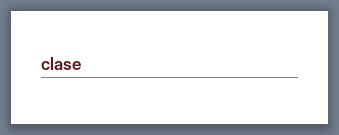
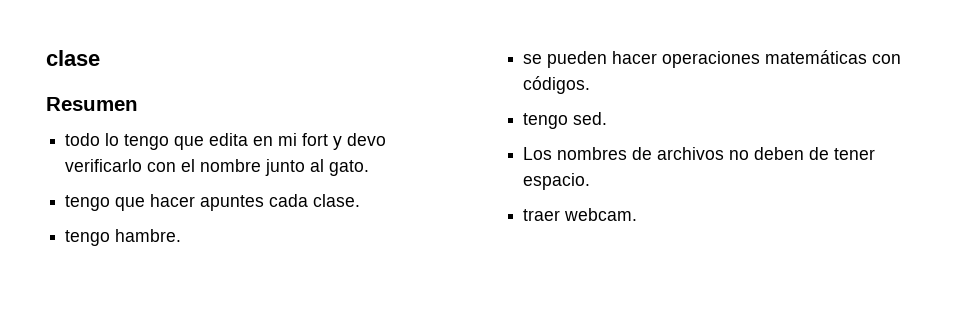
+ Resumen
+ todo lo tengo que edita en mi fort y devo verificarlo con el nombre junto al gato.
+ tengo que hacer apuntes cada clase.
+ tengo hambre.
+ se pueden hacer operaciones matemáticas con códigos.
+ tengo sed.
+ Los nombres de archivos no deben de tener espacio.
+ traer webcam.

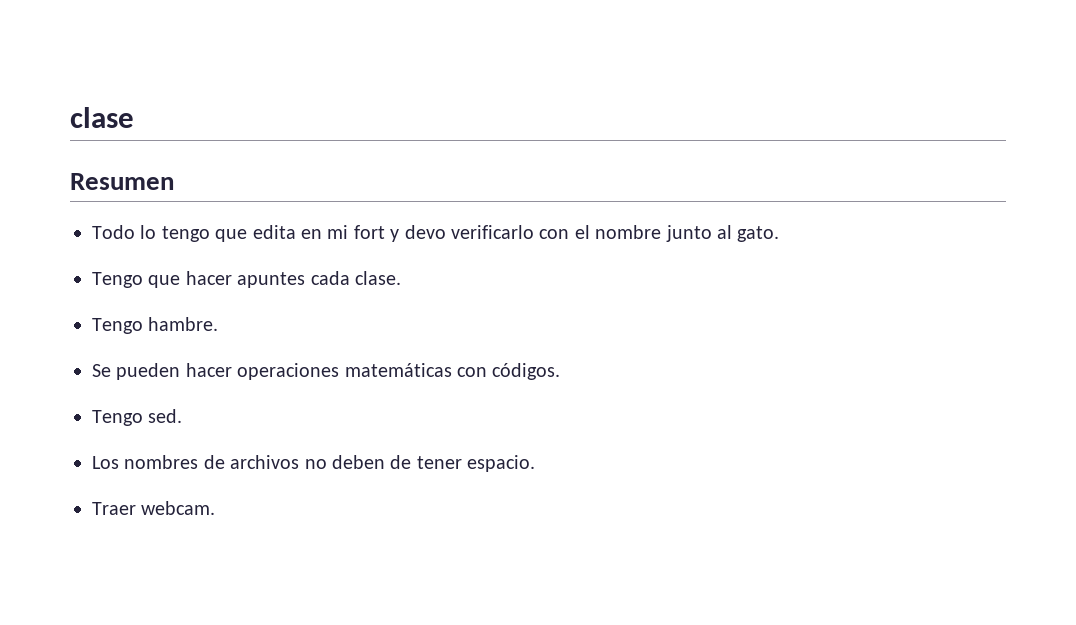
- todo lo tengo que edita en mi fort y devo verificarlo con el nombre junto al gato.
+ Todo lo tengo que edita en mi fort y devo verificarlo con el nombre junto al gato.
- tengo que hacer apuntes cada clase.
+ Tengo que hacer apuntes cada clase.
- tengo hambre.
+ Tengo hambre.
- se pueden hacer operaciones matemáticas con códigos.
+ Se pueden hacer operaciones matemáticas con códigos.
- tengo sed.
+ Tengo sed.
- traer webcam.
+ Traer webcam.

